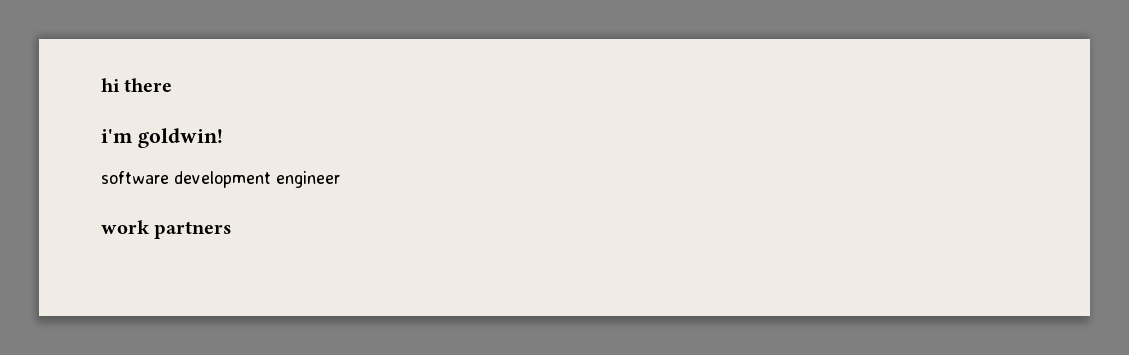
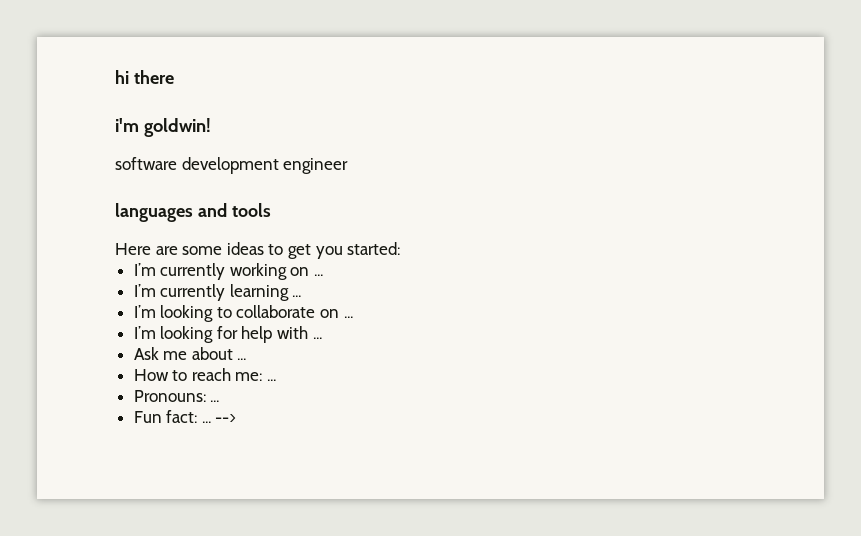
- work partners
+ languages and tools
+ Here are some ideas to get you started:
+ I’m currently working on ...
+ I’m currently learning ...
+ I’m looking to collaborate on ...
+ I’m looking for help with ...
+ Ask me about ...
+ How to reach me: ...
+ Pronouns: ...
+ Fun fact: ... -->

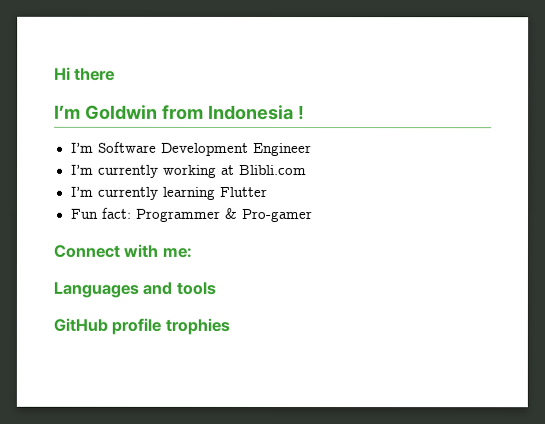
- hi there
+ Hi there
- i'm goldwin!
- software development engineer
- languages and tools
- Here are some ideas to get you started:
+ I’m Goldwin from Indonesia !
+ I’m Software Development Engineer
- I’m currently working on ...
+ I’m currently working at Blibli.com
- I’m currently learning ...
- I’m looking to collaborate on ...
- I’m looking for help with ...
- Ask me about ...
- How to reach me: ...
- Pronouns: ...
- Fun fact: ... -->
+ I’m currently learning Flutter
+ Fun fact: Programmer & Pro-gamer
+ Connect with me:
+ Languages and tools
+ GitHub profile trophies

